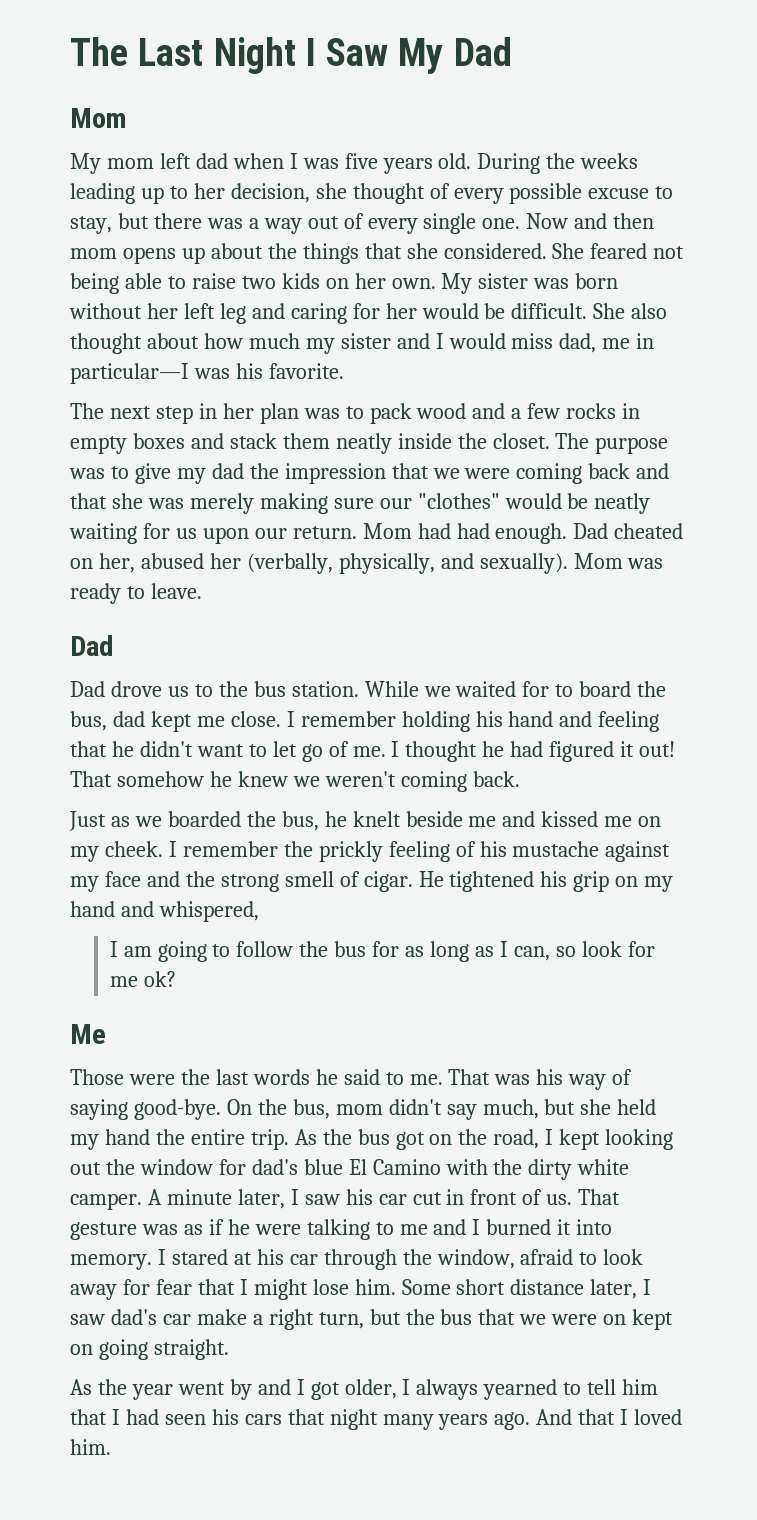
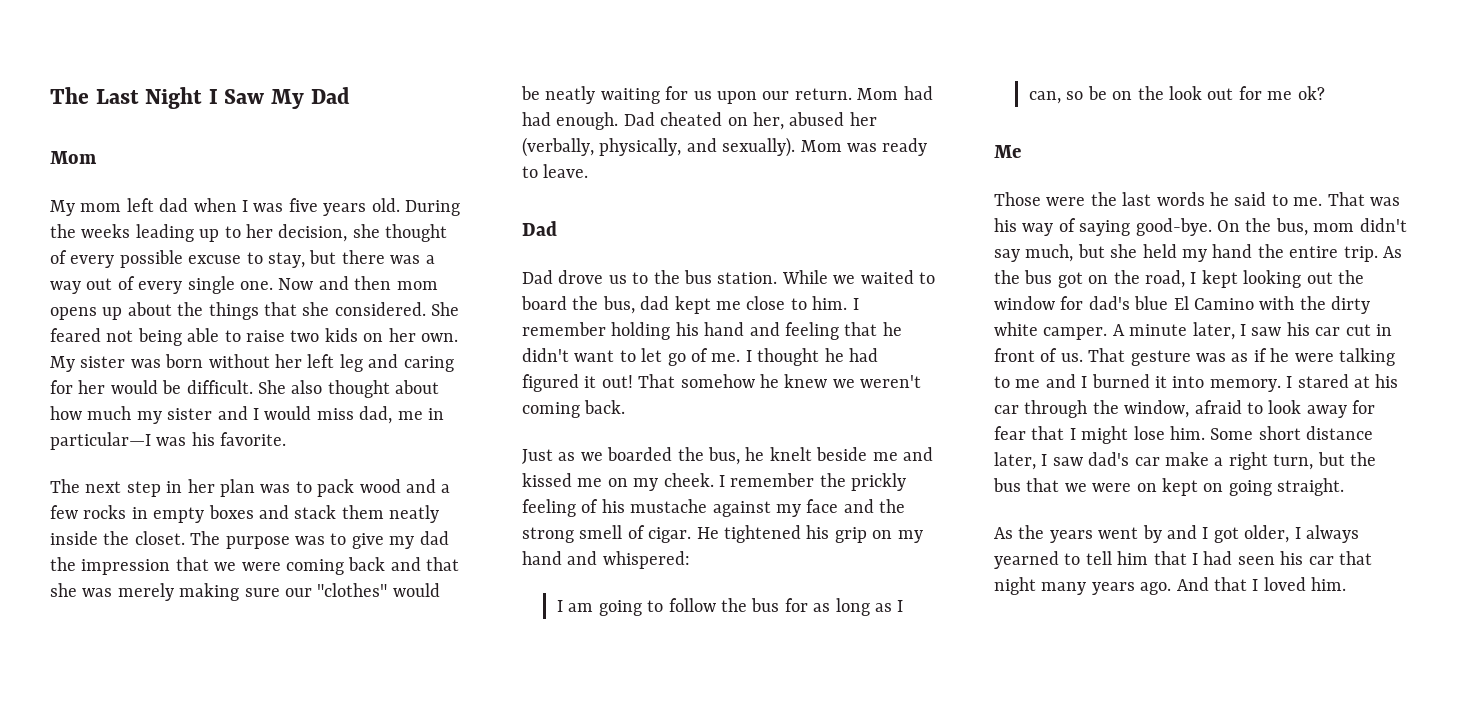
- While we waited for to board the bus, dad kept me close.
+ While we waited to board the bus, dad kept me close to him.
- He tightened his grip on my hand and whispered,
+ He tightened his grip on my hand and whispered:
- I am going to follow the bus for as long as I can, so look for me ok?
+ I am going to follow the bus for as long as I can, so be on the look out for me ok?
- As the year went by and I got older, I always yearned to tell him that I had seen his cars that night many years ago.
+ As the years went by and I got older, I always yearned to tell him that I had seen his car that night many years ago.

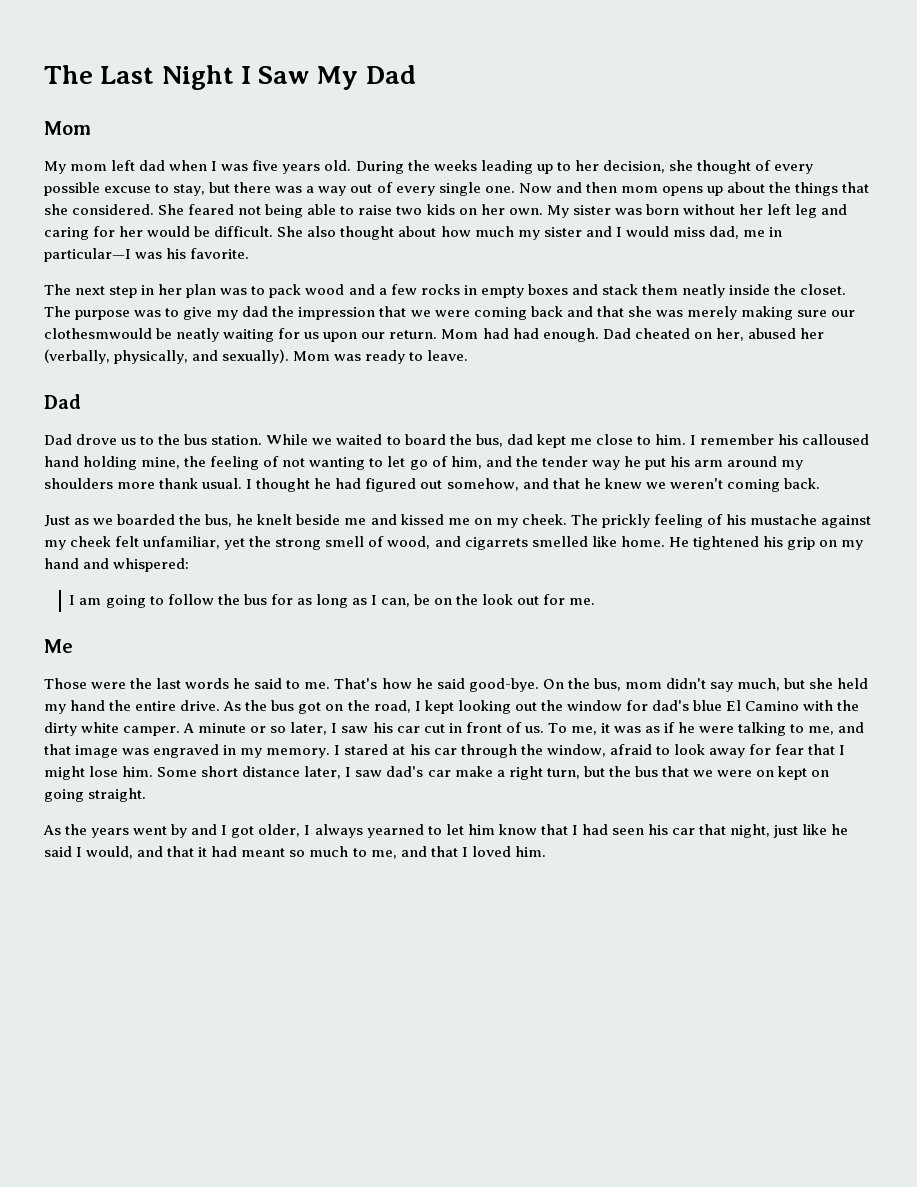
- The purpose was to give my dad the impression that we were coming back and that she was merely making sure our "clothes" would be neatly waiting for us upon our return.
+ The purpose was to give my dad the impression that we were coming back and that she was merely making sure our clothesmwould be neatly waiting for us upon our return.
- I remember holding his hand and feeling that he didn't want to let go of me.
+ I remember his calloused hand holding mine, the feeling of not wanting to let go of him, and the tender way he put his arm around my shoulders more thank usual.
- I thought he had figured it out! That somehow he knew we weren't coming back.
+ I thought he had figured out somehow, and that he knew we weren't coming back.
- I remember the prickly feeling of his mustache against my face and the strong smell of cigar.
+ The prickly feeling of his mustache against my cheek felt unfamiliar, yet the strong smell of wood, and cigarrets smelled like home.
- I am going to follow the bus for as long as I can, so be on the look out for me ok?
+ I am going to follow the bus for as long as I can, be on the look out for me.
- That was his way of saying good-bye.
+ That's how he said good-bye.
- On the bus, mom didn't say much, but she held my hand the entire trip.
+ On the bus, mom didn't say much, but she held my hand the entire drive.
- A minute later, I saw his car cut in front of us.
+ A minute or so later, I saw his car cut in front of us.
- That gesture was as if he were talking to me and I burned it into memory.
+ To me, it was as if he were talking to me, and that image was engraved in my memory.
- As the years went by and I got older, I always yearned to tell him that I had seen his car that night many years ago. And that I loved him.
+ As the years went by and I got older, I always yearned to let him know that I had seen his car that night, just like he said I would, and that it had meant so much to me, and that I loved him.

